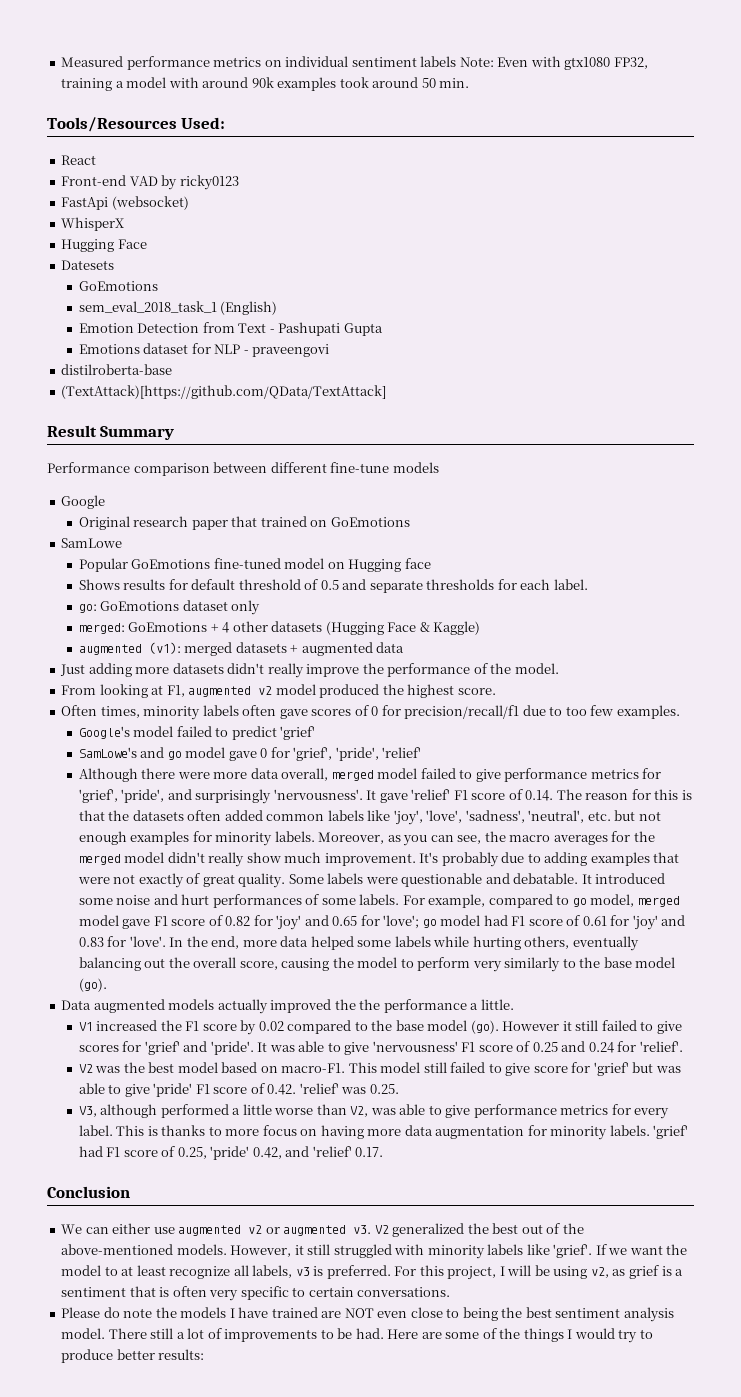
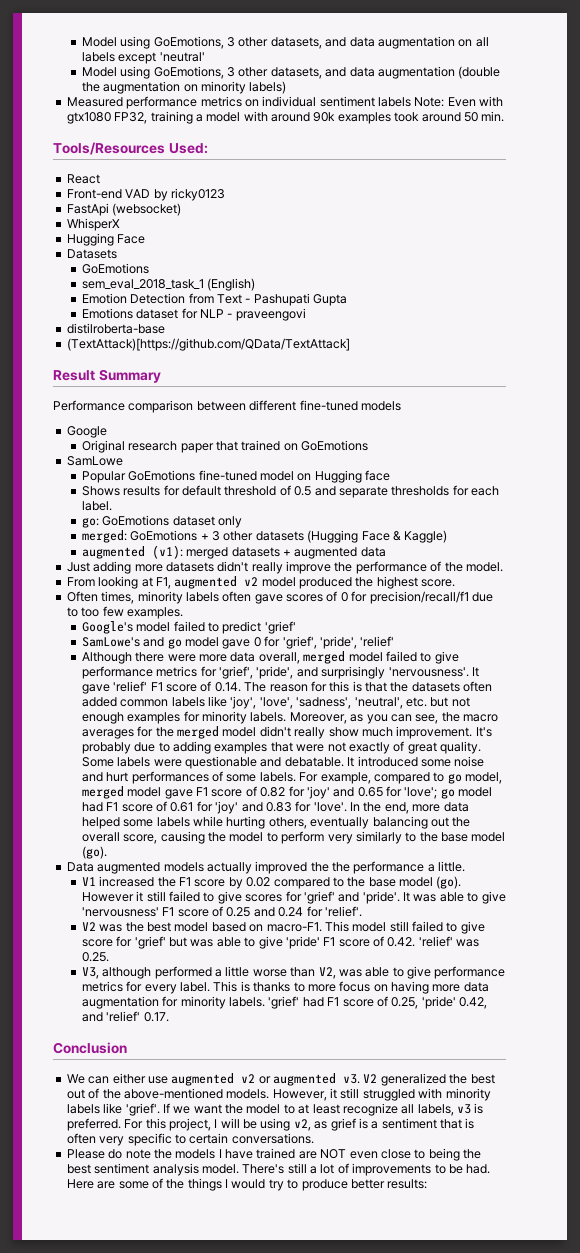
+ Model using GoEmotions, 3 other datasets, and data augmentation on all labels except 'neutral'
+ Model using GoEmotions, 3 other datasets, and data augmentation (double the augmentation on minority labels)
- Datesets
+ Datasets
- Performance comparison between different fine-tune models
+ Performance comparison between different fine-tuned models
- merged: GoEmotions + 4 other datasets (Hugging Face & Kaggle)
+ merged: GoEmotions + 3 other datasets (Hugging Face & Kaggle)
- There still a lot of improvements to be had.
+ There's still a lot of improvements to be had.

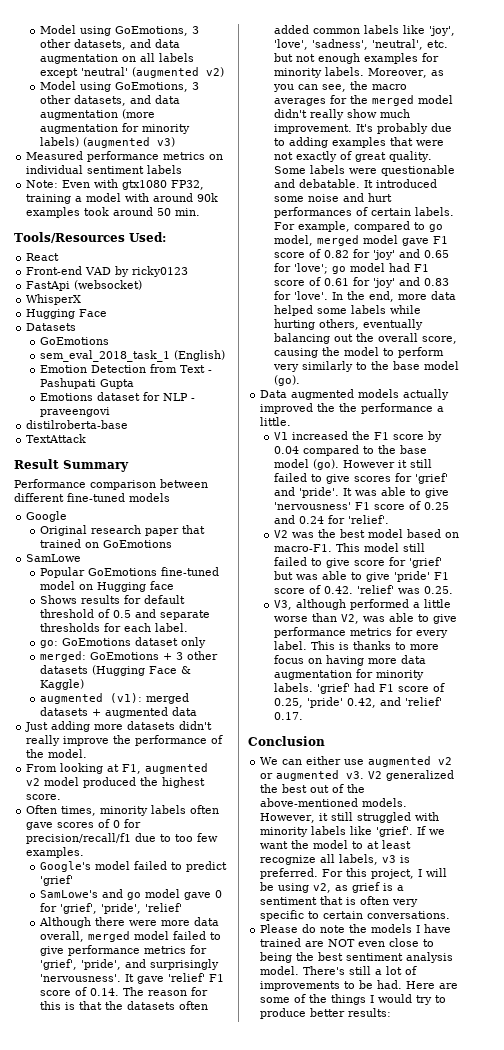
- Model using GoEmotions, 3 other datasets, and data augmentation on all labels except 'neutral'
- Model using GoEmotions, 3 other datasets, and data augmentation (double the augmentation on minority labels)
+ Model using GoEmotions, 3 other datasets, and data augmentation on all labels except 'neutral' (augmented v2)
+ Model using GoEmotions, 3 other datasets, and data augmentation (more augmentation for minority labels) (augmented v3)
- Measured performance metrics on individual sentiment labels Note: Even with gtx1080 FP32, training a model with around 90k examples took around 50 min.
+ Measured performance metrics on individual sentiment labels
+ Note: Even with gtx1080 FP32, training a model with around 90k examples took around 50 min.
- (TextAttack)[https://github.com/QData/TextAttack]
+ TextAttack
- It introduced some noise and hurt performances of some labels.
+ It introduced some noise and hurt performances of certain labels.
- V1 increased the F1 score by 0.02 compared to the base model (go).
+ V1 increased the F1 score by 0.04 compared to the base model (go).

